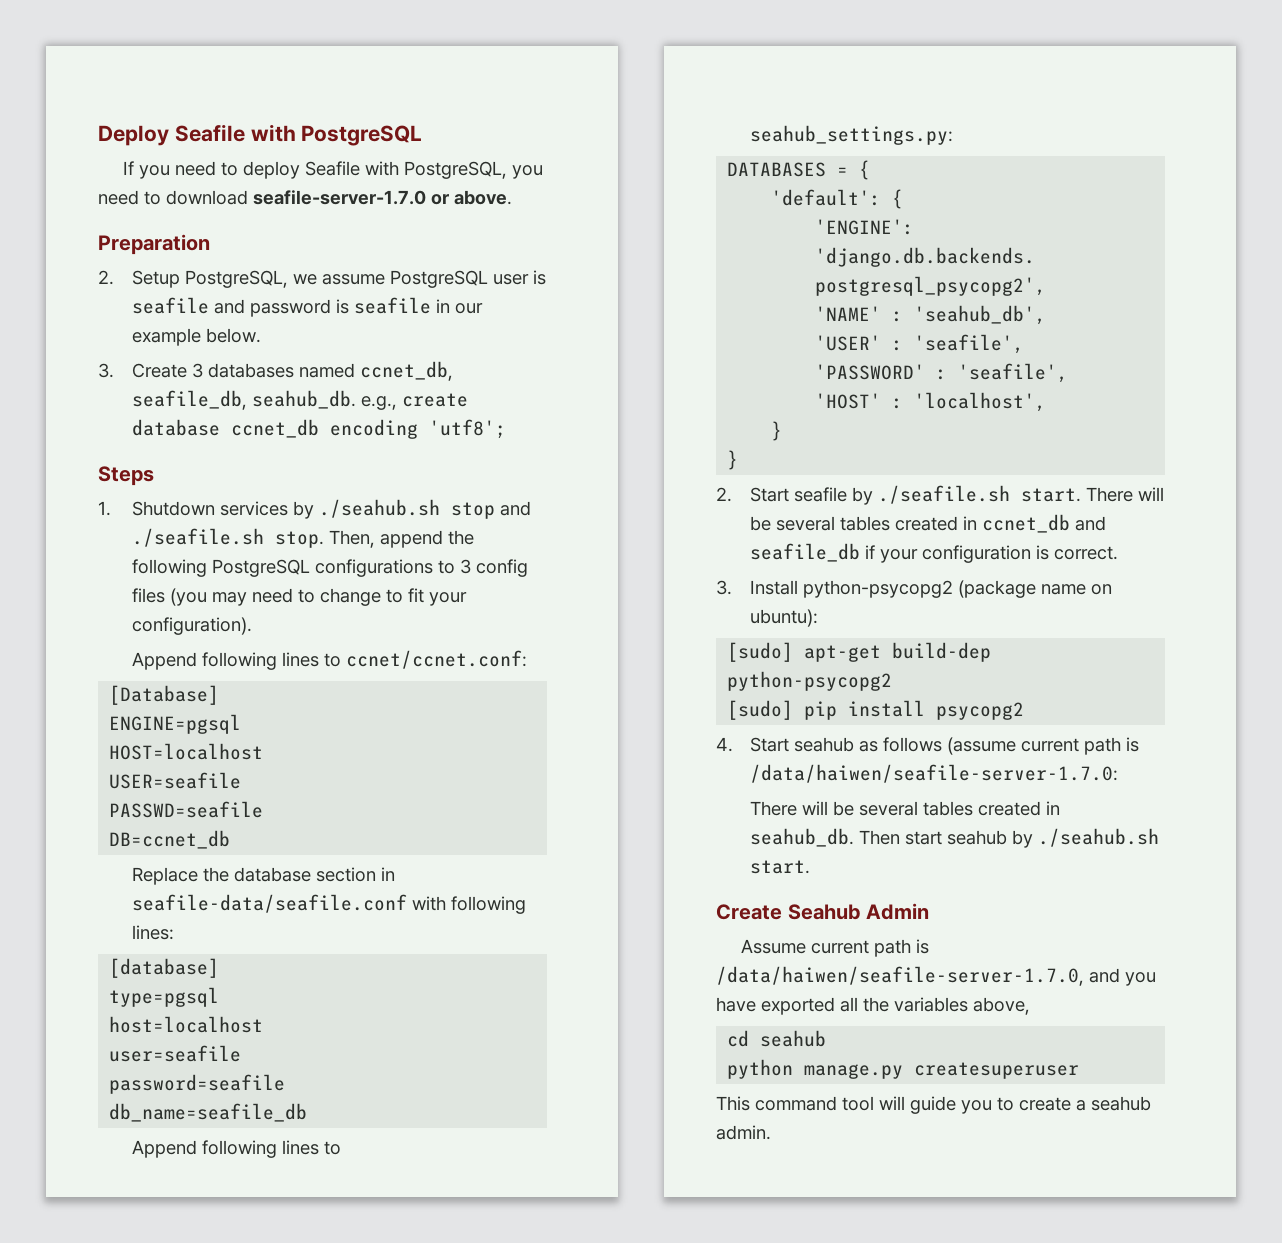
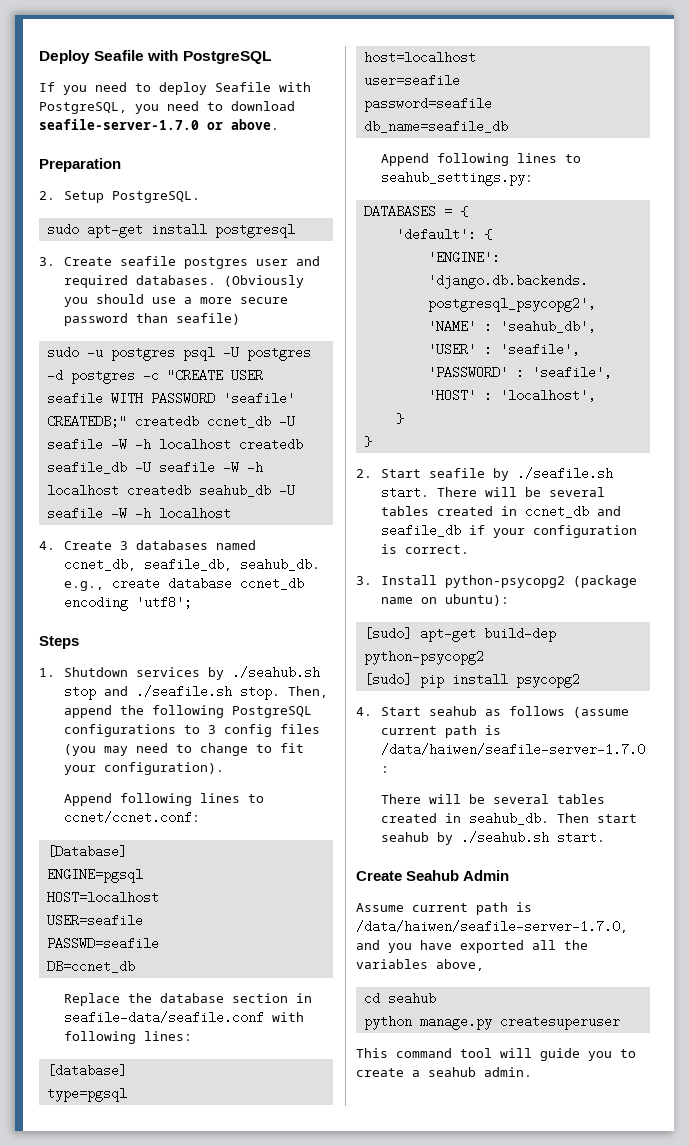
- 2. Setup PostgreSQL, we assume PostgreSQL user is seafile and password is seafile in our example below.
- 3. Create 3 databases named ccnet_db, seafile_db, seahub_db. e.g., create database ccnet_db encoding 'utf8';
+ 2. Setup PostgreSQL.
+ sudo apt-get install postgresql
+ 3. Create seafile postgres user and required databases. (Obviously you should use a more secure password than seafile)
+ sudo -u postgres psql -U postgres -d postgres -c "CREATE USER seafile WITH PASSWORD 'seafile' CREATEDB;" createdb ccnet_db -U seafile -W -h localhost createdb seafile_db -U seafile -W -h localhost createdb seahub_db -U seafile -W -h localhost
+ 4. Create 3 databases named ccnet_db, seafile_db, seahub_db. e.g., create database ccnet_db encoding 'utf8';

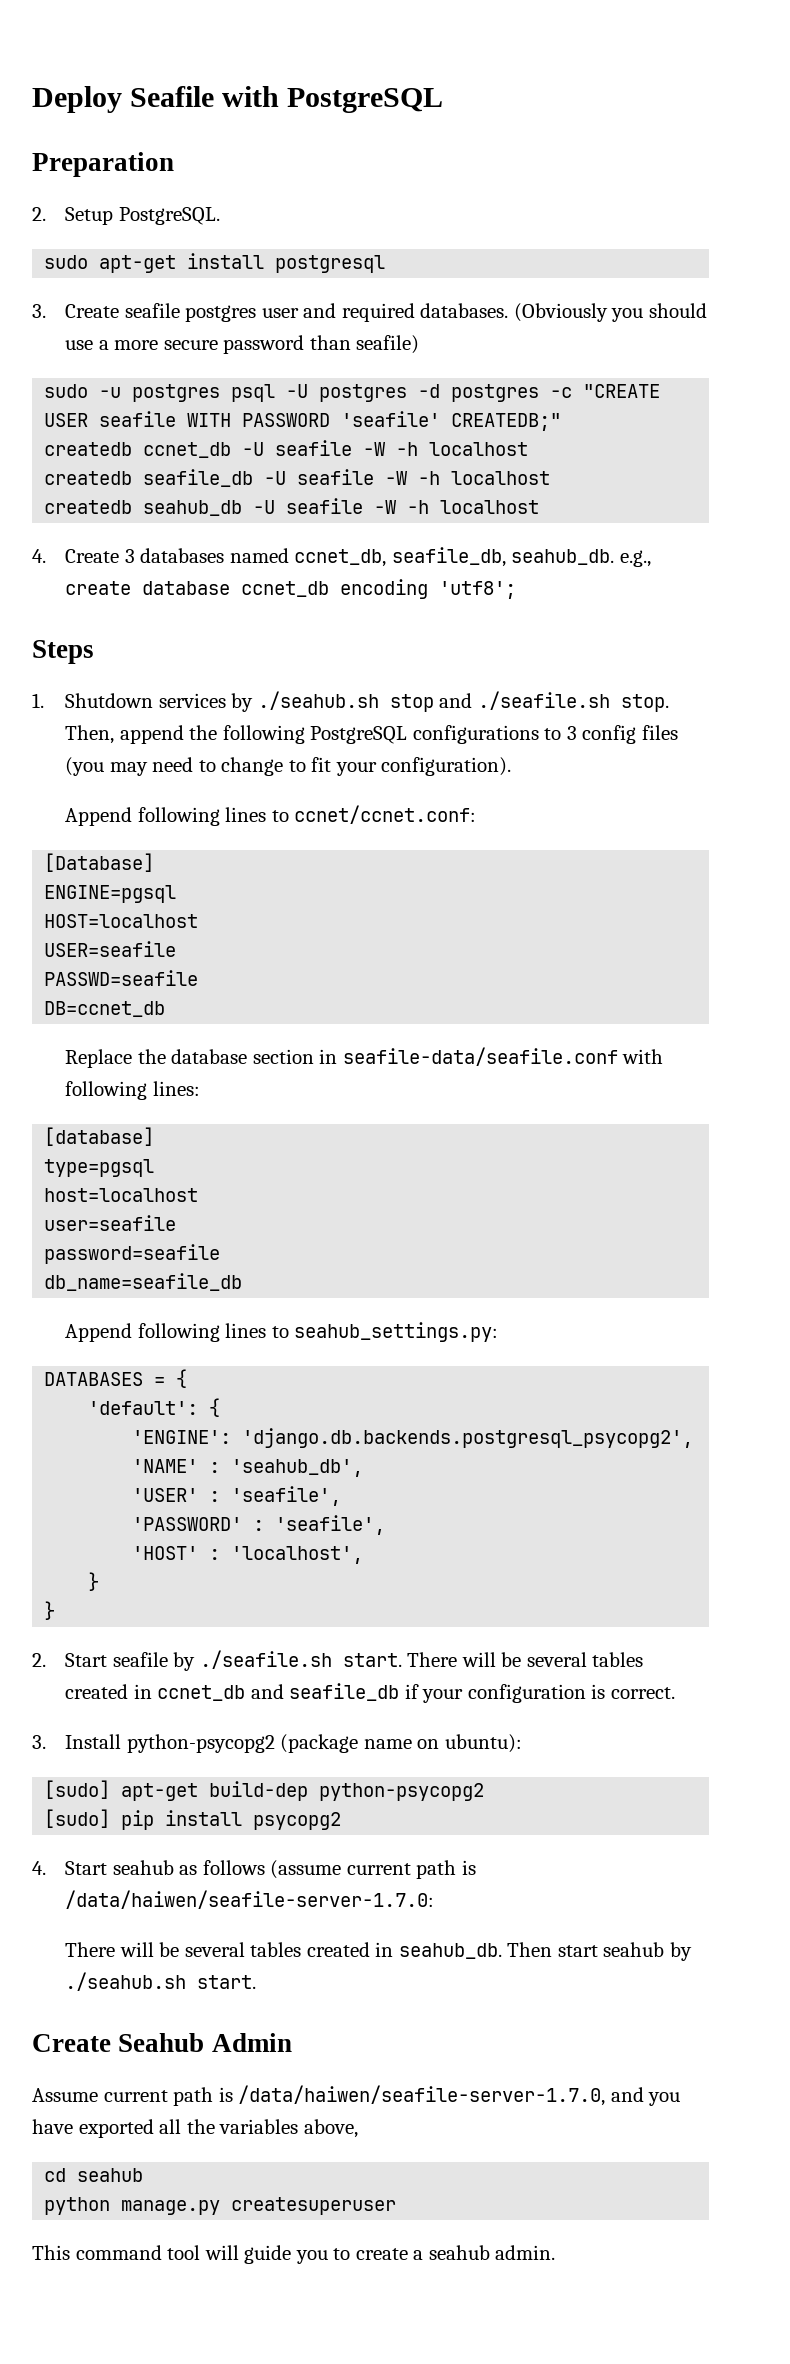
- If you need to deploy Seafile with PostgreSQL, you need to download seafile-server-1.7.0 or above.
- sudo -u postgres psql -U postgres -d postgres -c "CREATE USER seafile WITH PASSWORD 'seafile' CREATEDB;" createdb ccnet_db -U seafile -W -h localhost createdb seafile_db -U seafile -W -h localhost createdb seahub_db -U seafile -W -h localhost
+ sudo -u postgres psql -U postgres -d postgres -c "CREATE USER seafile WITH PASSWORD 'seafile' CREATEDB;"
+ createdb ccnet_db -U seafile -W -h localhost
+ createdb seafile_db -U seafile -W -h localhost
+ createdb seahub_db -U seafile -W -h localhost

